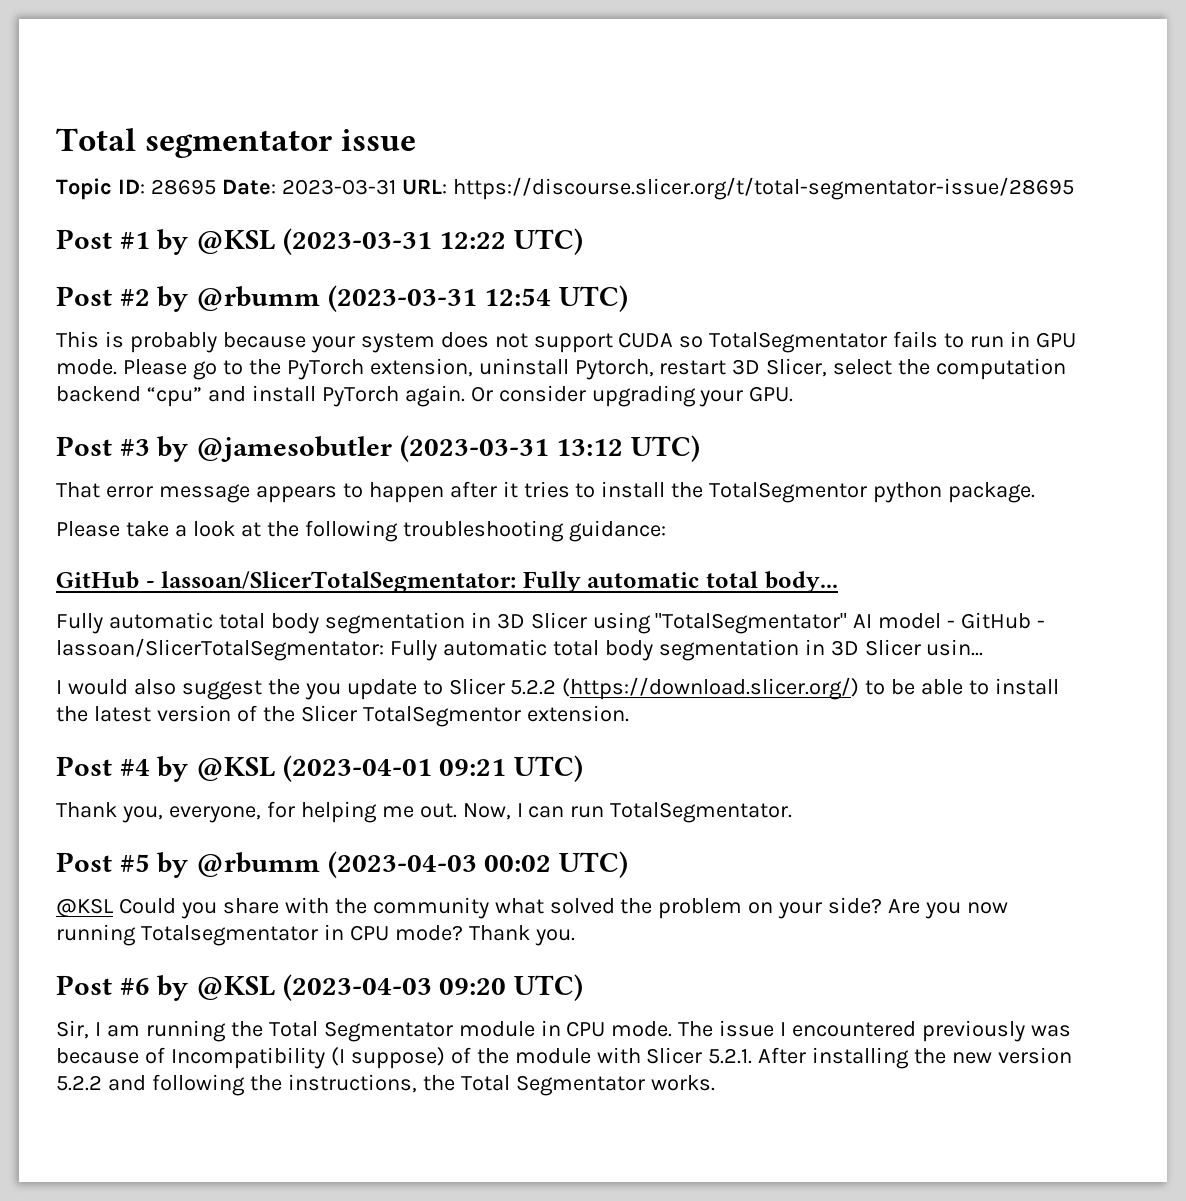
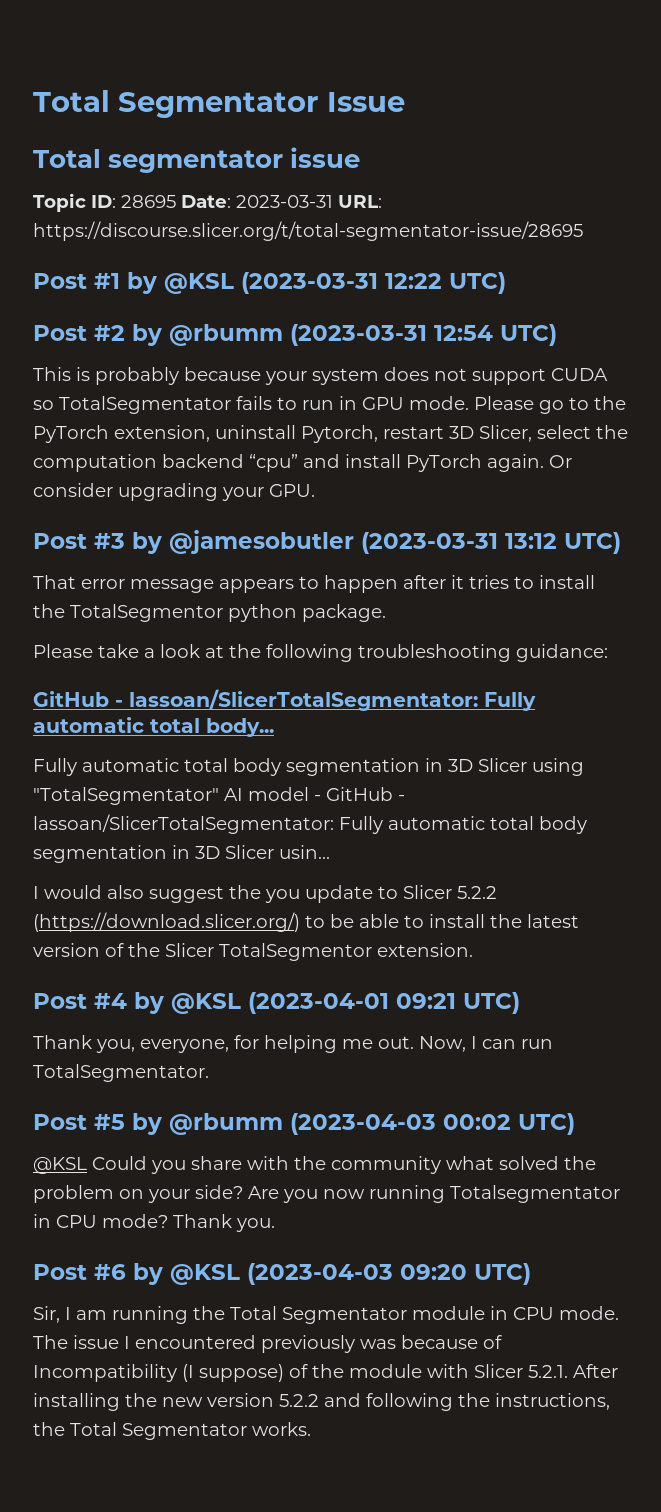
+ Total Segmentator Issue

